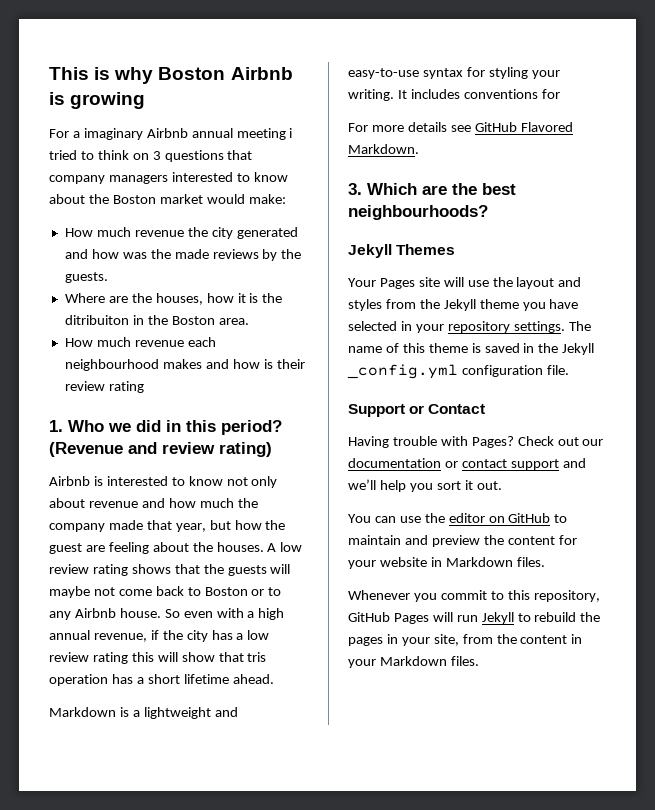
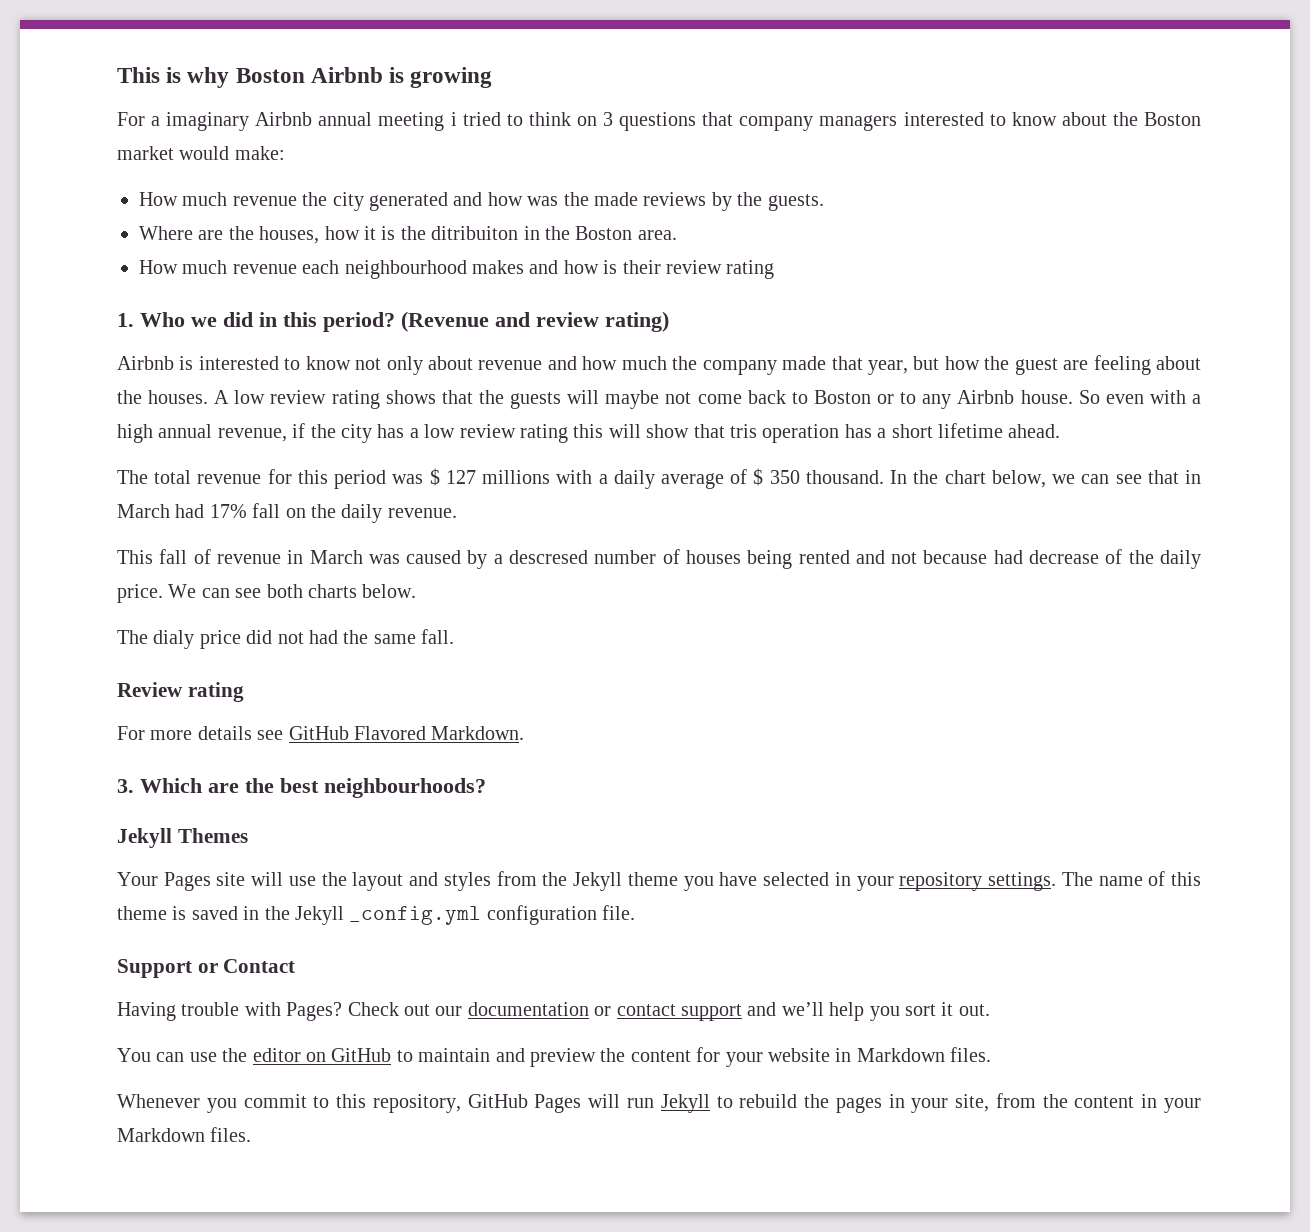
- Markdown is a lightweight and easy-to-use syntax for styling your writing. It includes conventions for
+ The total revenue for this period was $ 127 millions with a daily average of $ 350 thousand. In the chart below, we can see that in March had 17% fall on the daily revenue.
+ This fall of revenue in March was caused by a descresed number of houses being rented and not because had decrease of the daily price. We can see both charts below.
+ The dialy price did not had the same fall.
+ Review rating

